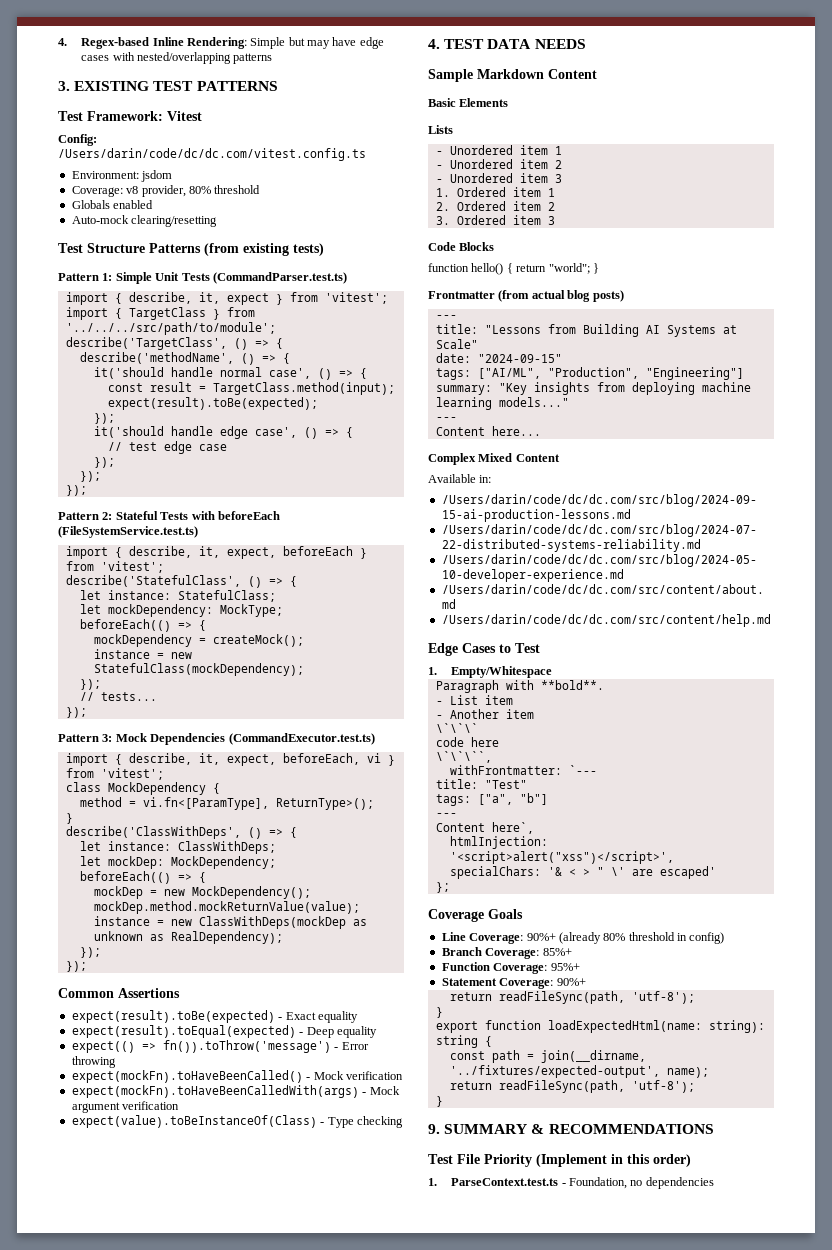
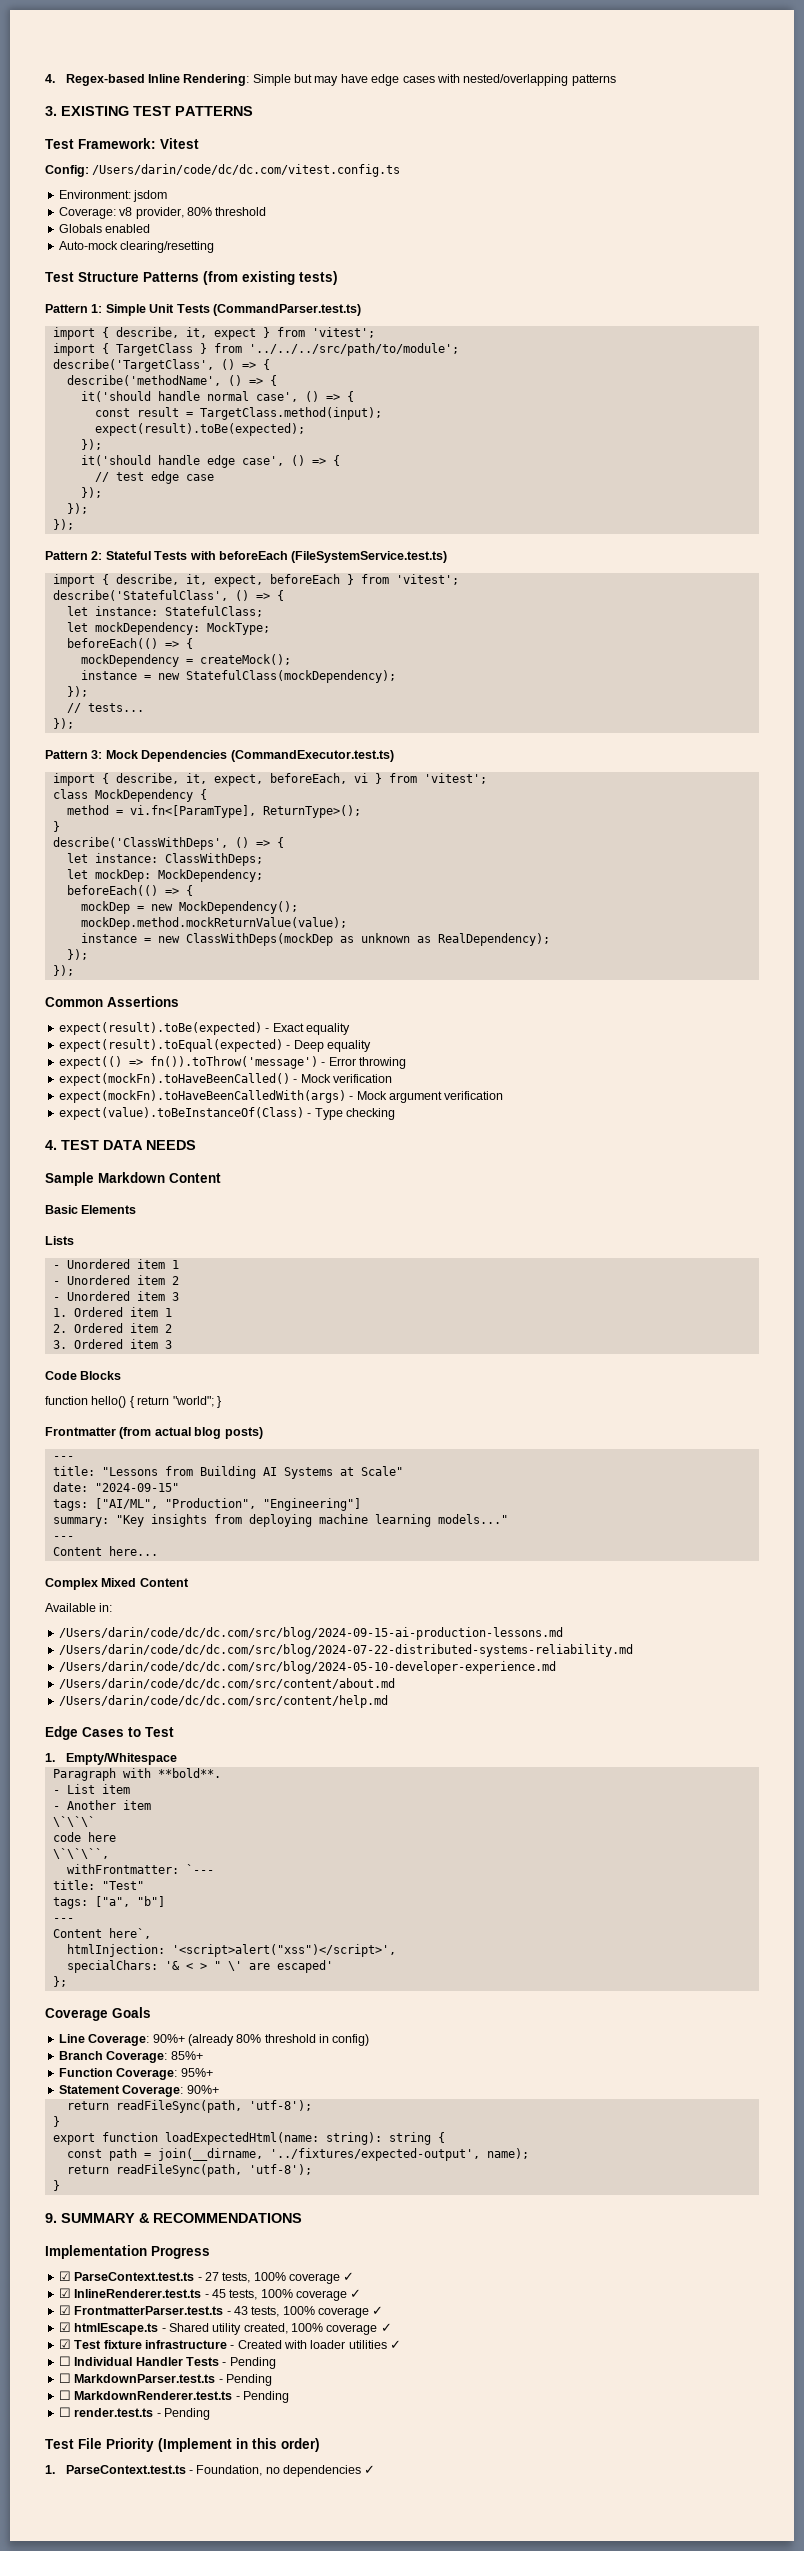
+ Implementation Progress
+ ☑ ParseContext.test.ts - 27 tests, 100% coverage ✓
+ ☑ InlineRenderer.test.ts - 45 tests, 100% coverage ✓
+ ☑ FrontmatterParser.test.ts - 43 tests, 100% coverage ✓
+ ☑ htmlEscape.ts - Shared utility created, 100% coverage ✓
+ ☑ Test fixture infrastructure - Created with loader utilities ✓
+ ☐ Individual Handler Tests - Pending
+ ☐ MarkdownParser.test.ts - Pending
+ ☐ MarkdownRenderer.test.ts - Pending
+ ☐ render.test.ts - Pending
- 1. ParseContext.test.ts - Foundation, no dependencies
+ 1. ParseContext.test.ts - Foundation, no dependencies ✓

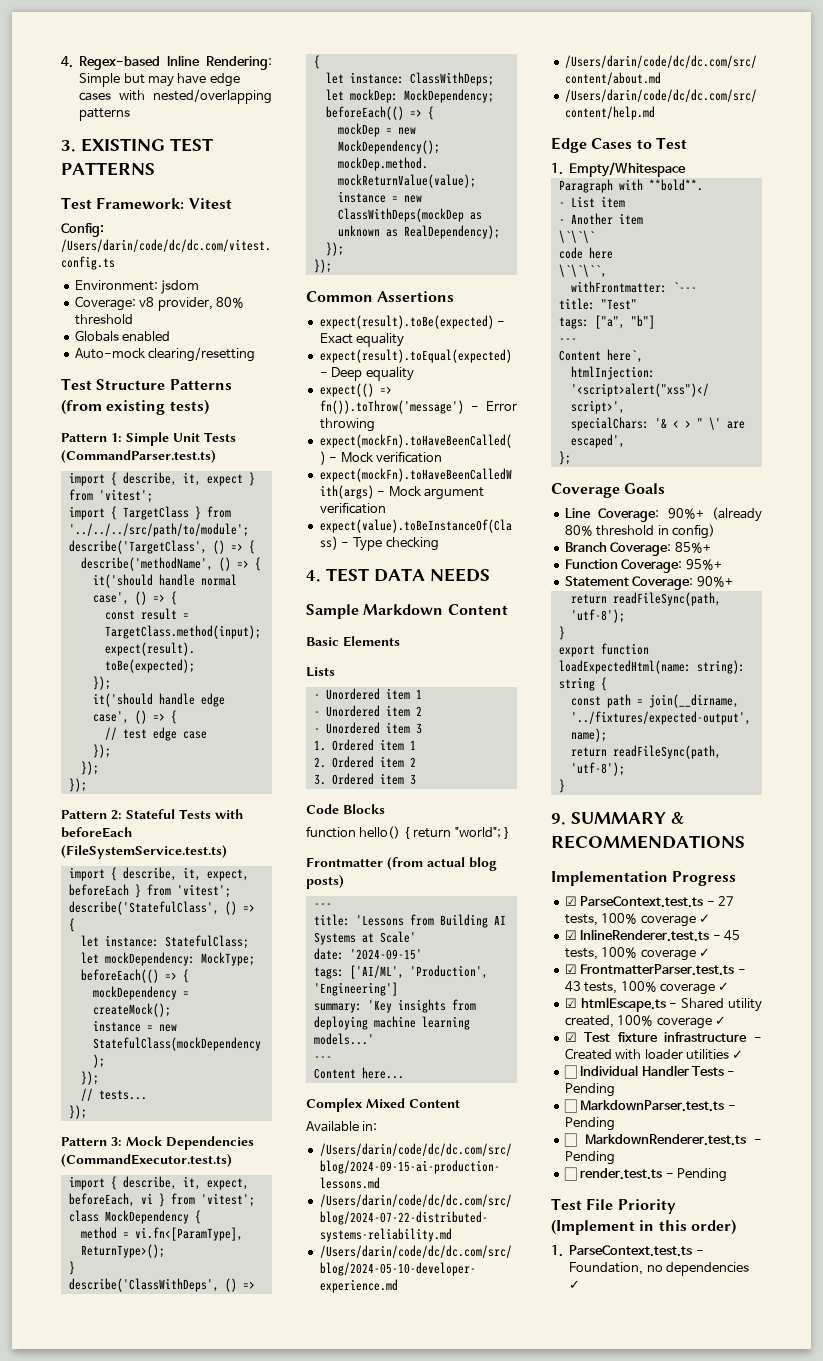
- title: "Lessons from Building AI Systems at Scale"
+ title: 'Lessons from Building AI Systems at Scale'
- date: "2024-09-15"
- tags: ["AI/ML", "Production", "Engineering"]
+ date: '2024-09-15'
+ tags: ['AI/ML', 'Production', 'Engineering']
- summary: "Key insights from deploying machine learning models..."
+ summary: 'Key insights from deploying machine learning models...'
- specialChars: '& < > " \' are escaped'
+ specialChars: '& < > " \' are escaped',

